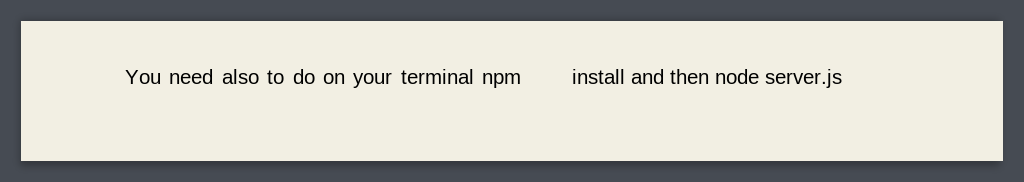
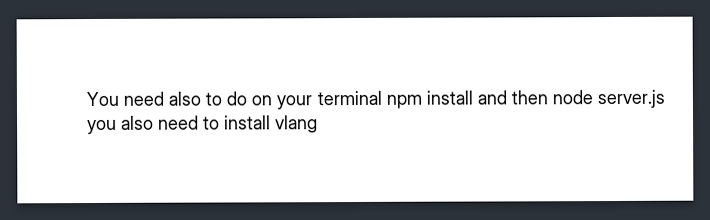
- You need also to do on your terminal npm install and then node server.js
+ You need also to do on your terminal npm install and then node server.js you also need to install vlang

